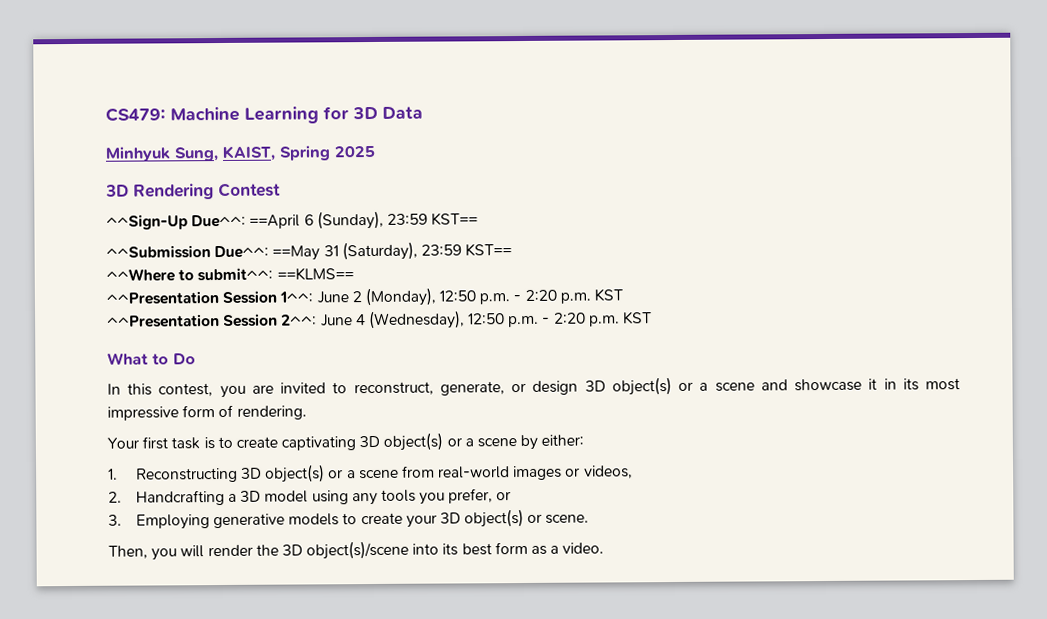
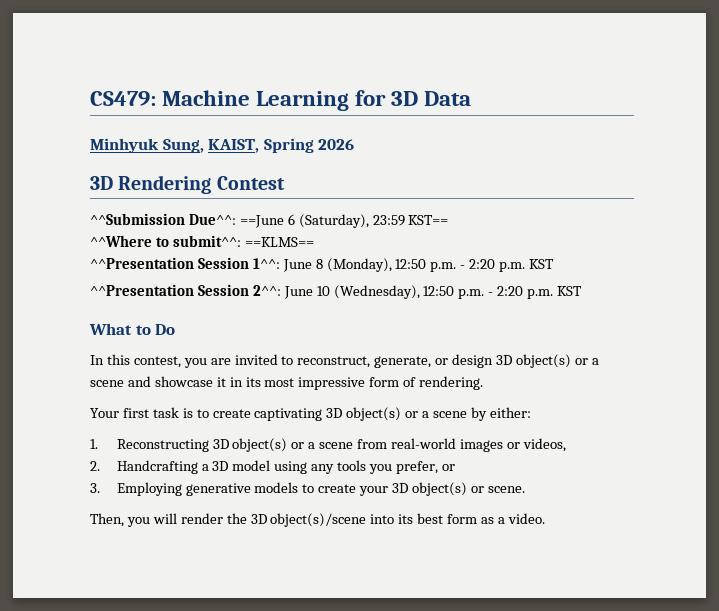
- Minhyuk Sung, KAIST, Spring 2025
+ Minhyuk Sung, KAIST, Spring 2026
- ^^Sign-Up Due^^: ==April 6 (Sunday), 23:59 KST==
- ^^Submission Due^^: ==May 31 (Saturday), 23:59 KST==
+ ^^Submission Due^^: ==June 6 (Saturday), 23:59 KST==
- ^^Presentation Session 1^^: June 2 (Monday), 12:50 p.m. - 2:20 p.m. KST
+ ^^Presentation Session 1^^: June 8 (Monday), 12:50 p.m. - 2:20 p.m. KST
- ^^Presentation Session 2^^: June 4 (Wednesday), 12:50 p.m. - 2:20 p.m. KST
+ ^^Presentation Session 2^^: June 10 (Wednesday), 12:50 p.m. - 2:20 p.m. KST

